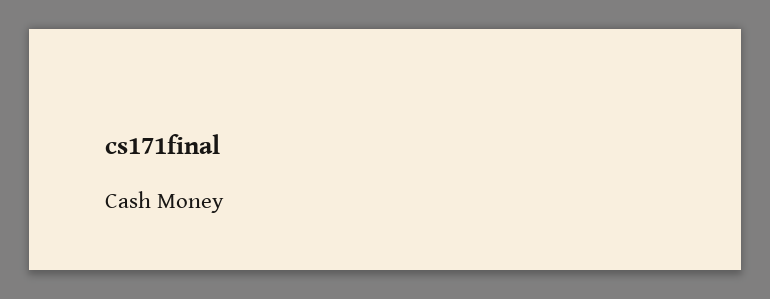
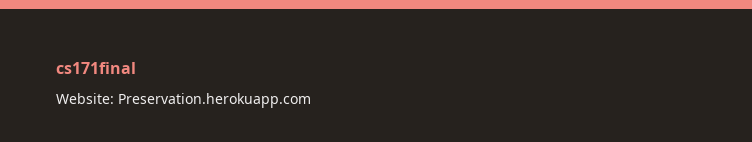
- Cash Money
+ Website: Preservation.herokuapp.com

